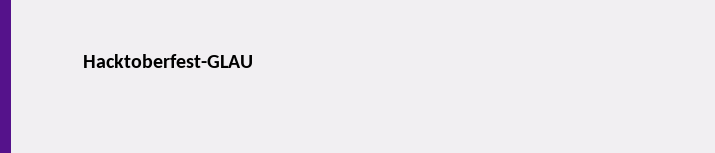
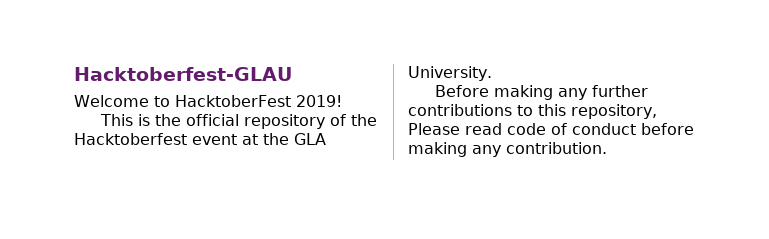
+ Welcome to HacktoberFest 2019!
+ This is the official repository of the Hacktoberfest event at the GLA University.
+ Before making any further contributions to this repository, Please read code of conduct before making any contribution.

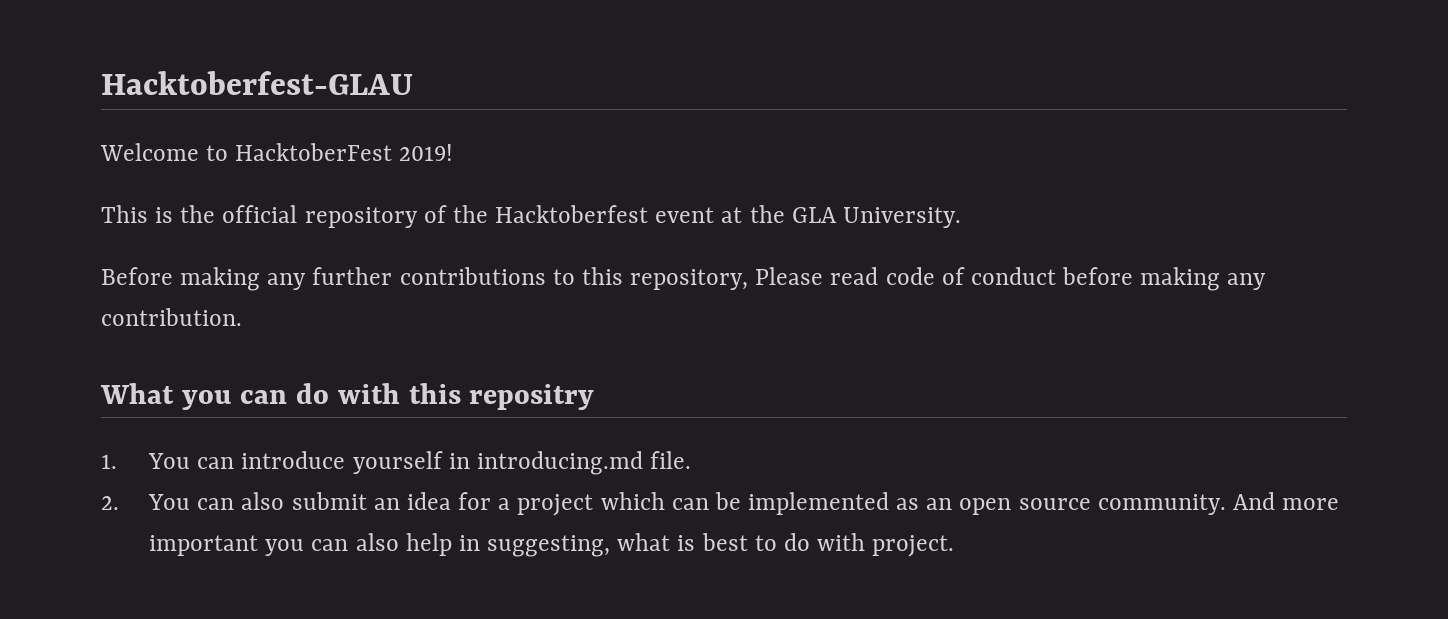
+ What you can do with this repositry
+ 1. You can introduce yourself in introducing.md file.
+ 2. You can also submit an idea for a project which can be implemented as an open source community. And more important you can also help in suggesting, what is best to do with project.

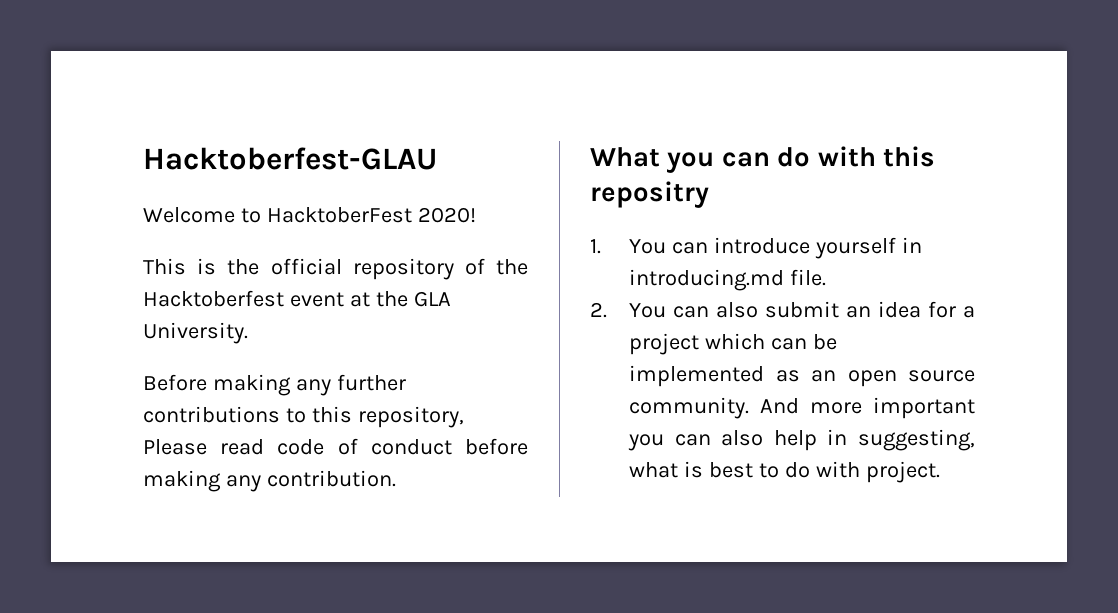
- Welcome to HacktoberFest 2019!
+ Welcome to HacktoberFest 2020!

